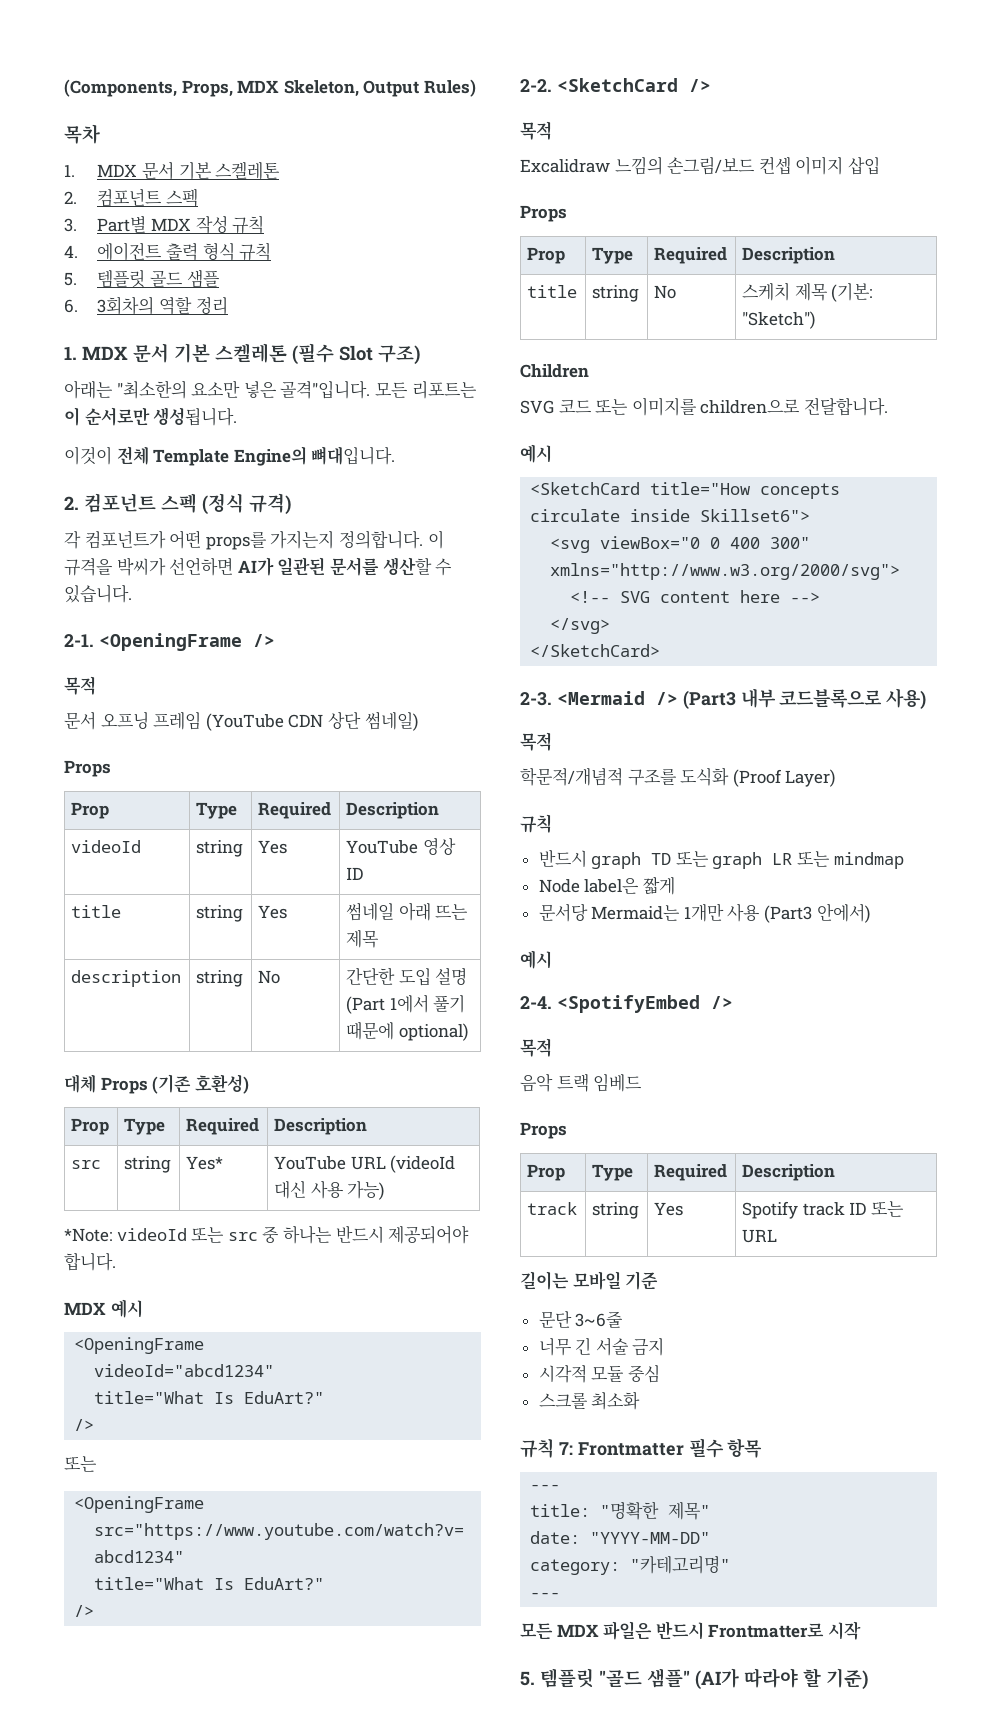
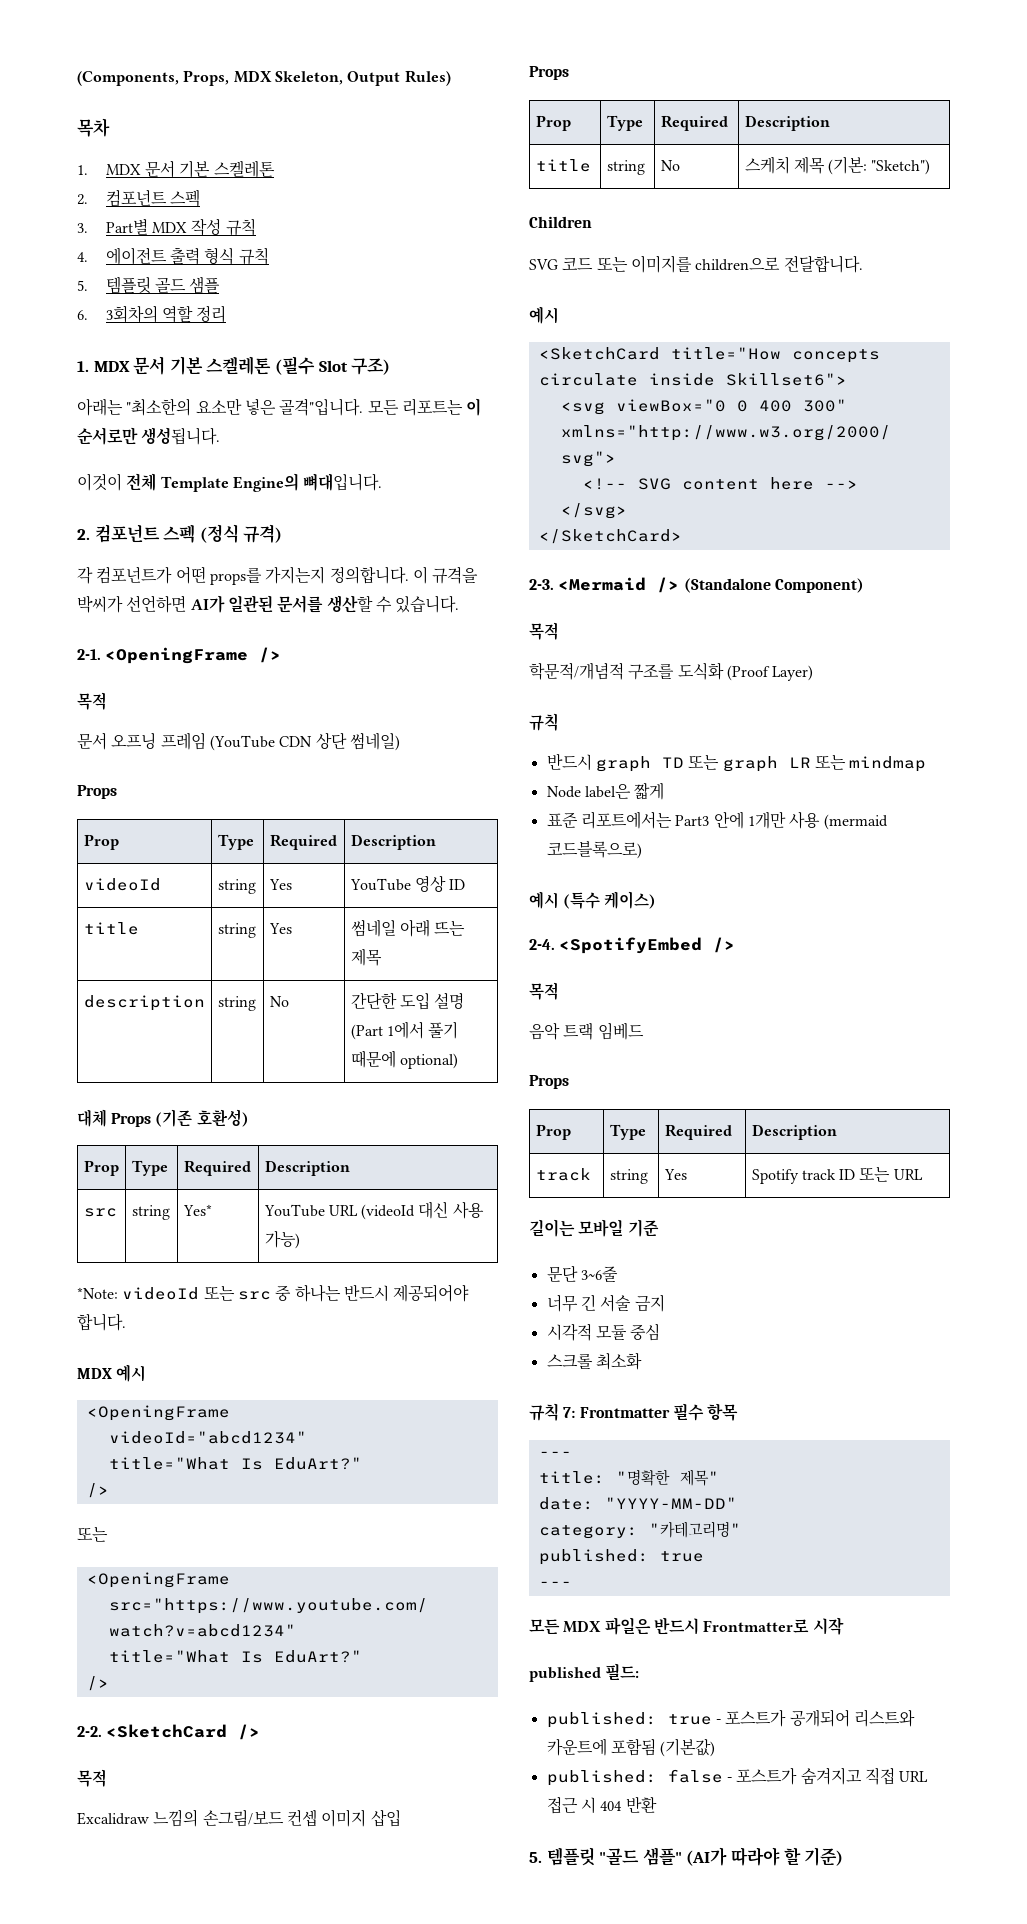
- <Mermaid /> (Part3 내부 코드블록으로 사용)
+ <Mermaid /> (Standalone Component)
- 문서당 Mermaid는 1개만 사용 (Part3 안에서)
- 예시
+ 표준 리포트에서는 Part3 안에 1개만 사용 (mermaid 코드블록으로)
+ 예시 (특수 케이스)
  category: "카테고리명"
+ published: true
+ published 필드:
+ published: true - 포스트가 공개되어 리스트와 카운트에 포함됨 (기본값)
+ published: false - 포스트가 숨겨지고 직접 URL 접근 시 404 반환

